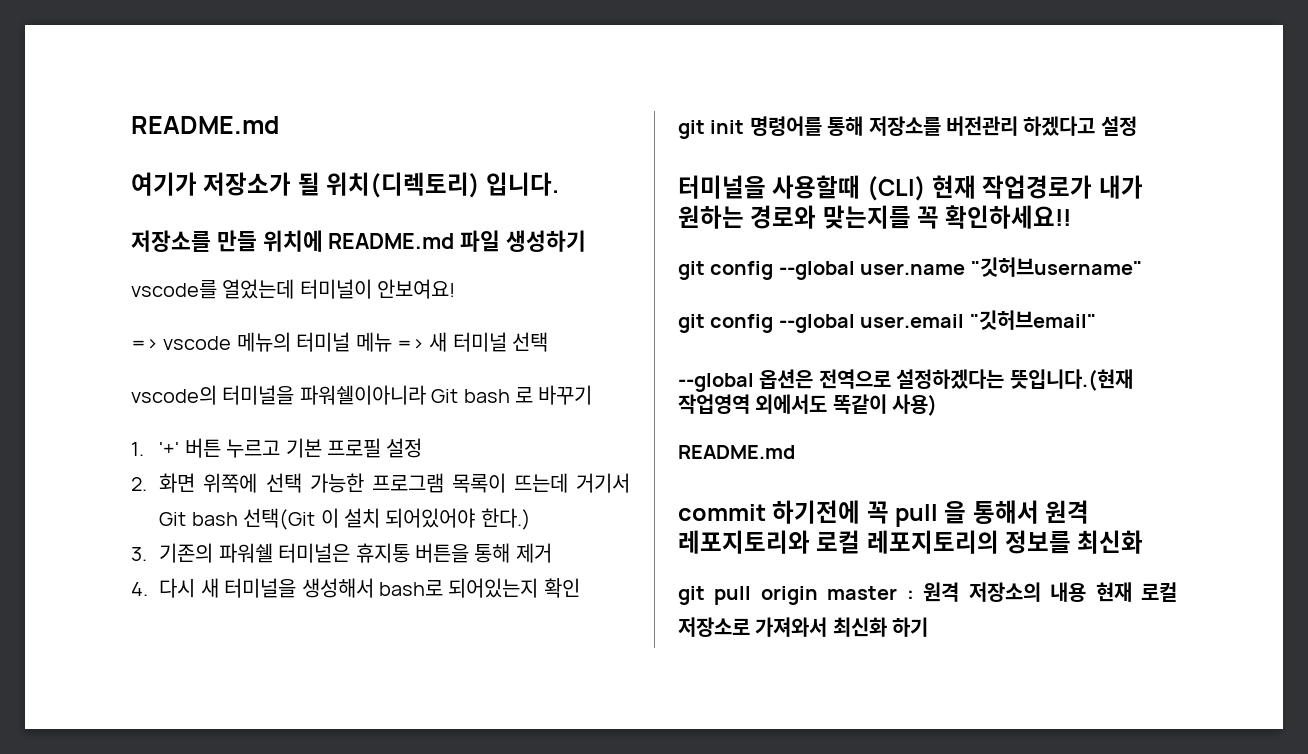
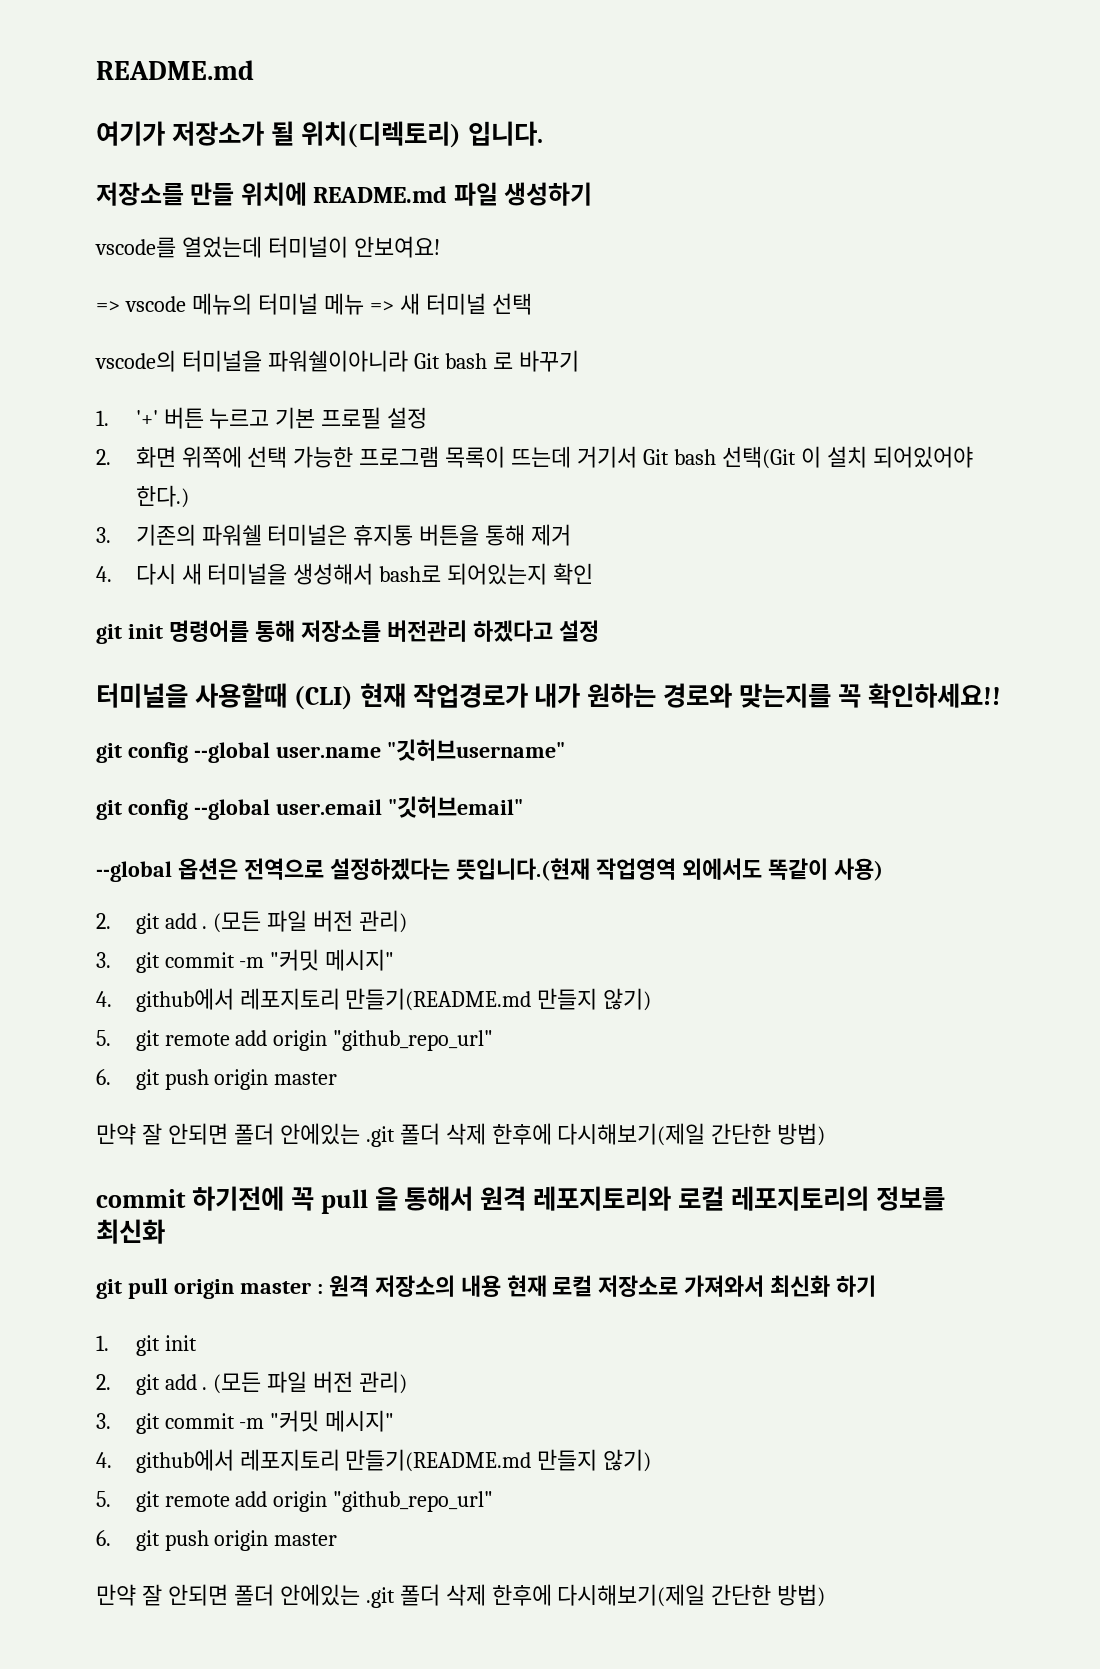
  --global 옵션은 전역으로 설정하겠다는 뜻입니다.(현재 작업영역 외에서도 똑같이 사용)
- README.md
+ 2. git add . (모든 파일 버전 관리)
+ 3. git commit -m "커밋 메시지"
+ 4. github에서 레포지토리 만들기(README.md 만들지 않기)
+ 5. git remote add origin "github_repo_url"
+ 6. git push origin master
+ 만약 잘 안되면 폴더 안에있는 .git 폴더 삭제 한후에 다시해보기(제일 간단한 방법)
+ 1. git init
+ 2. git add . (모든 파일 버전 관리)
+ 3. git commit -m "커밋 메시지"
+ 4. github에서 레포지토리 만들기(README.md 만들지 않기)
+ 5. git remote add origin "github_repo_url"
+ 6. git push origin master
+ 만약 잘 안되면 폴더 안에있는 .git 폴더 삭제 한후에 다시해보기(제일 간단한 방법)

